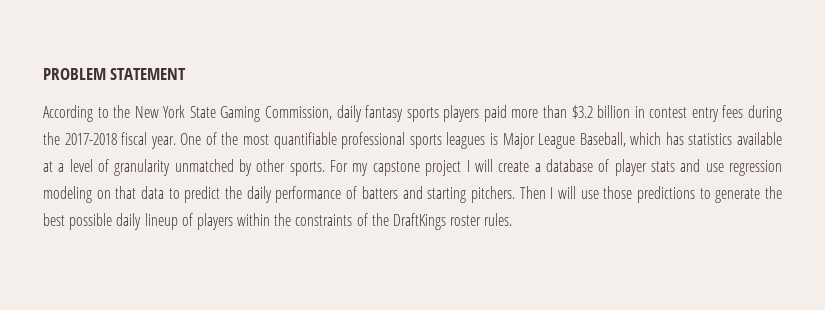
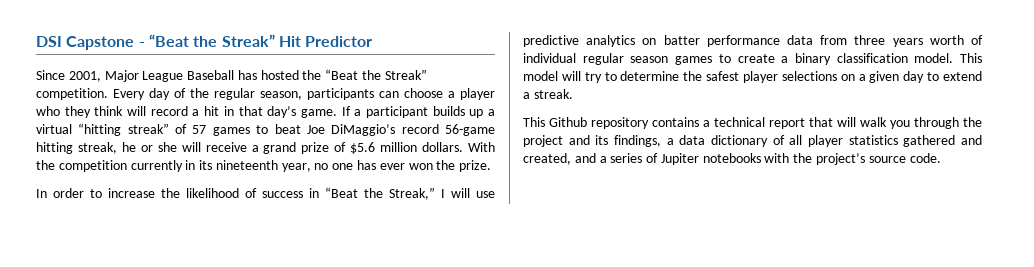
- PROBLEM STATEMENT
- According to the New York State Gaming Commission, daily fantasy sports players paid more than $3.2 billion in contest entry fees during the 2017-2018 fiscal year. One of the most quantifiable professional sports leagues is Major League Baseball, which has statistics available at a level of granularity unmatched by other sports. For my capstone project I will create a database of player stats and use regression modeling on that data to predict the daily performance of batters and starting pitchers. Then I will use those predictions to generate the best possible daily lineup of players within the constraints of the DraftKings roster rules.
+ DSI Capstone - “Beat the Streak” Hit Predictor
+ Since 2001, Major League Baseball has hosted the “Beat the Streak” competition. Every day of the regular season, participants can choose a player who they think will record a hit in that day’s game. If a participant builds up a virtual “hitting streak” of 57 games to beat Joe DiMaggio’s record 56-game hitting streak, he or she will receive a grand prize of $5.6 million dollars. With the competition currently in its nineteenth year, no one has ever won the prize.
+ In order to increase the likelihood of success in “Beat the Streak,” I will use predictive analytics on batter performance data from three years worth of individual regular season games to create a binary classification model. This model will try to determine the safest player selections on a given day to extend a streak.
+ This Github repository contains a technical report that will walk you through the project and its findings, a data dictionary of all player statistics gathered and created, and a series of Jupiter notebooks with the project’s source code.

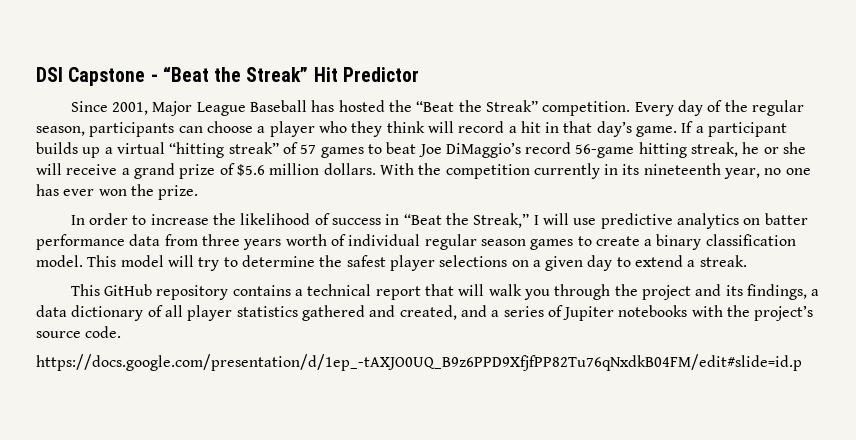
- This Github repository contains a technical report that will walk you through the project and its findings, a data dictionary of all player statistics gathered and created, and a series of Jupiter notebooks with the project’s source code.
+ This GitHub repository contains a technical report that will walk you through the project and its findings, a data dictionary of all player statistics gathered and created, and a series of Jupiter notebooks with the project’s source code.
+ https://docs.google.com/presentation/d/1ep_-tAXJO0UQ_B9z6PPD9XfjfPP82Tu76qNxdkB04FM/edit#slide=id.p

